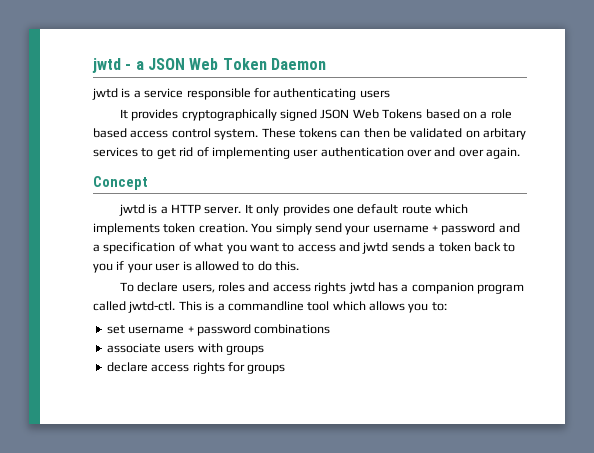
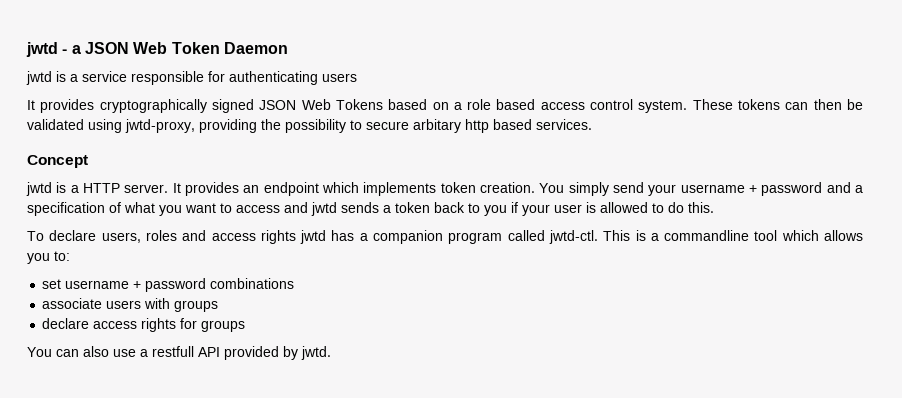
- These tokens can then be validated on arbitary services to get rid of implementing user authentication over and over again.
+ These tokens can then be validated using jwtd-proxy, providing the possibility to secure arbitary http based services.
- It only provides one default route which implements token creation.
+ It provides an endpoint which implements token creation.
+ You can also use a restfull API provided by jwtd.

